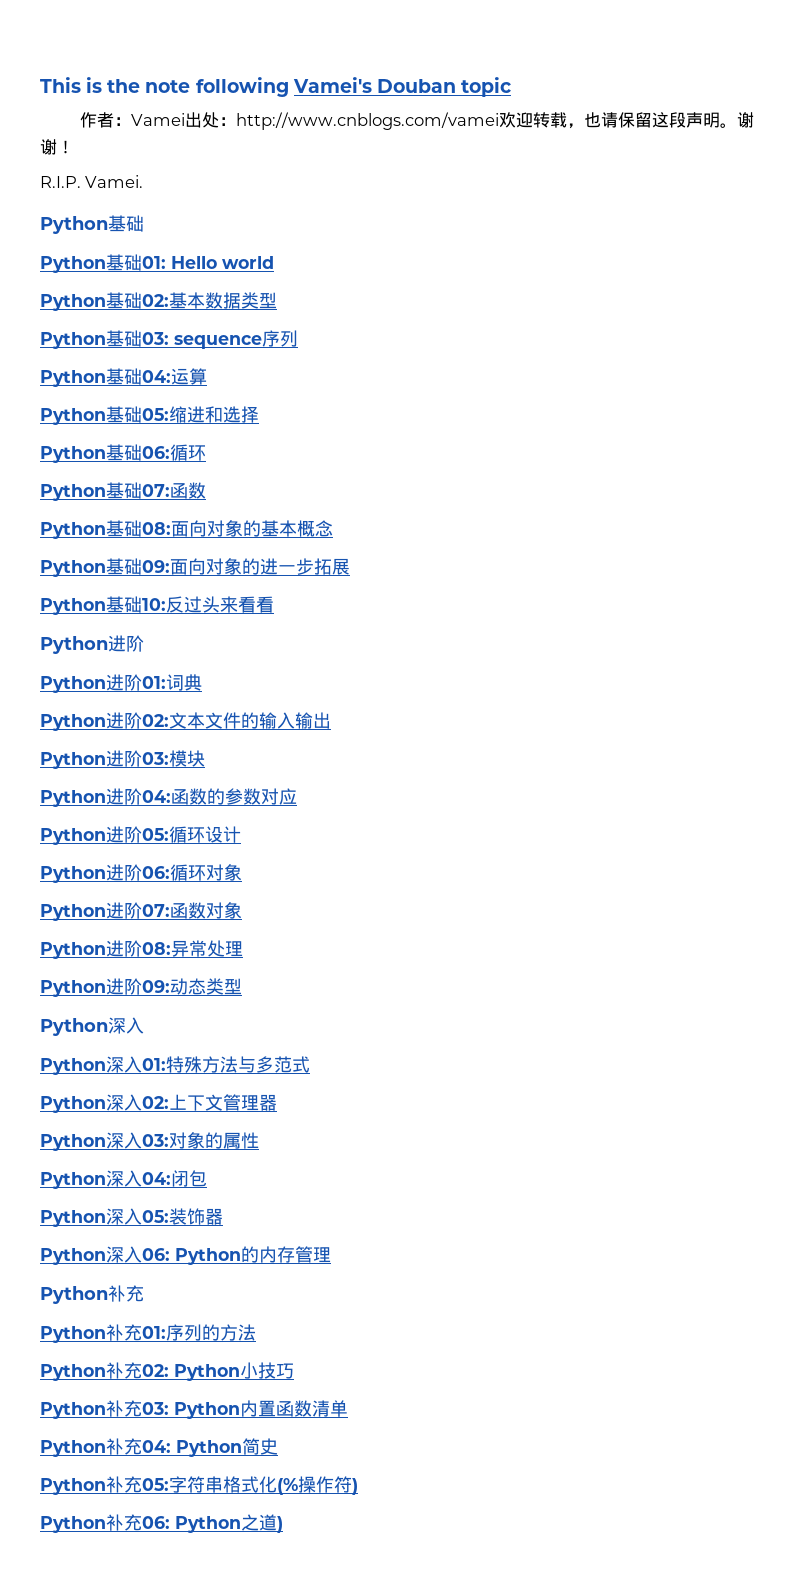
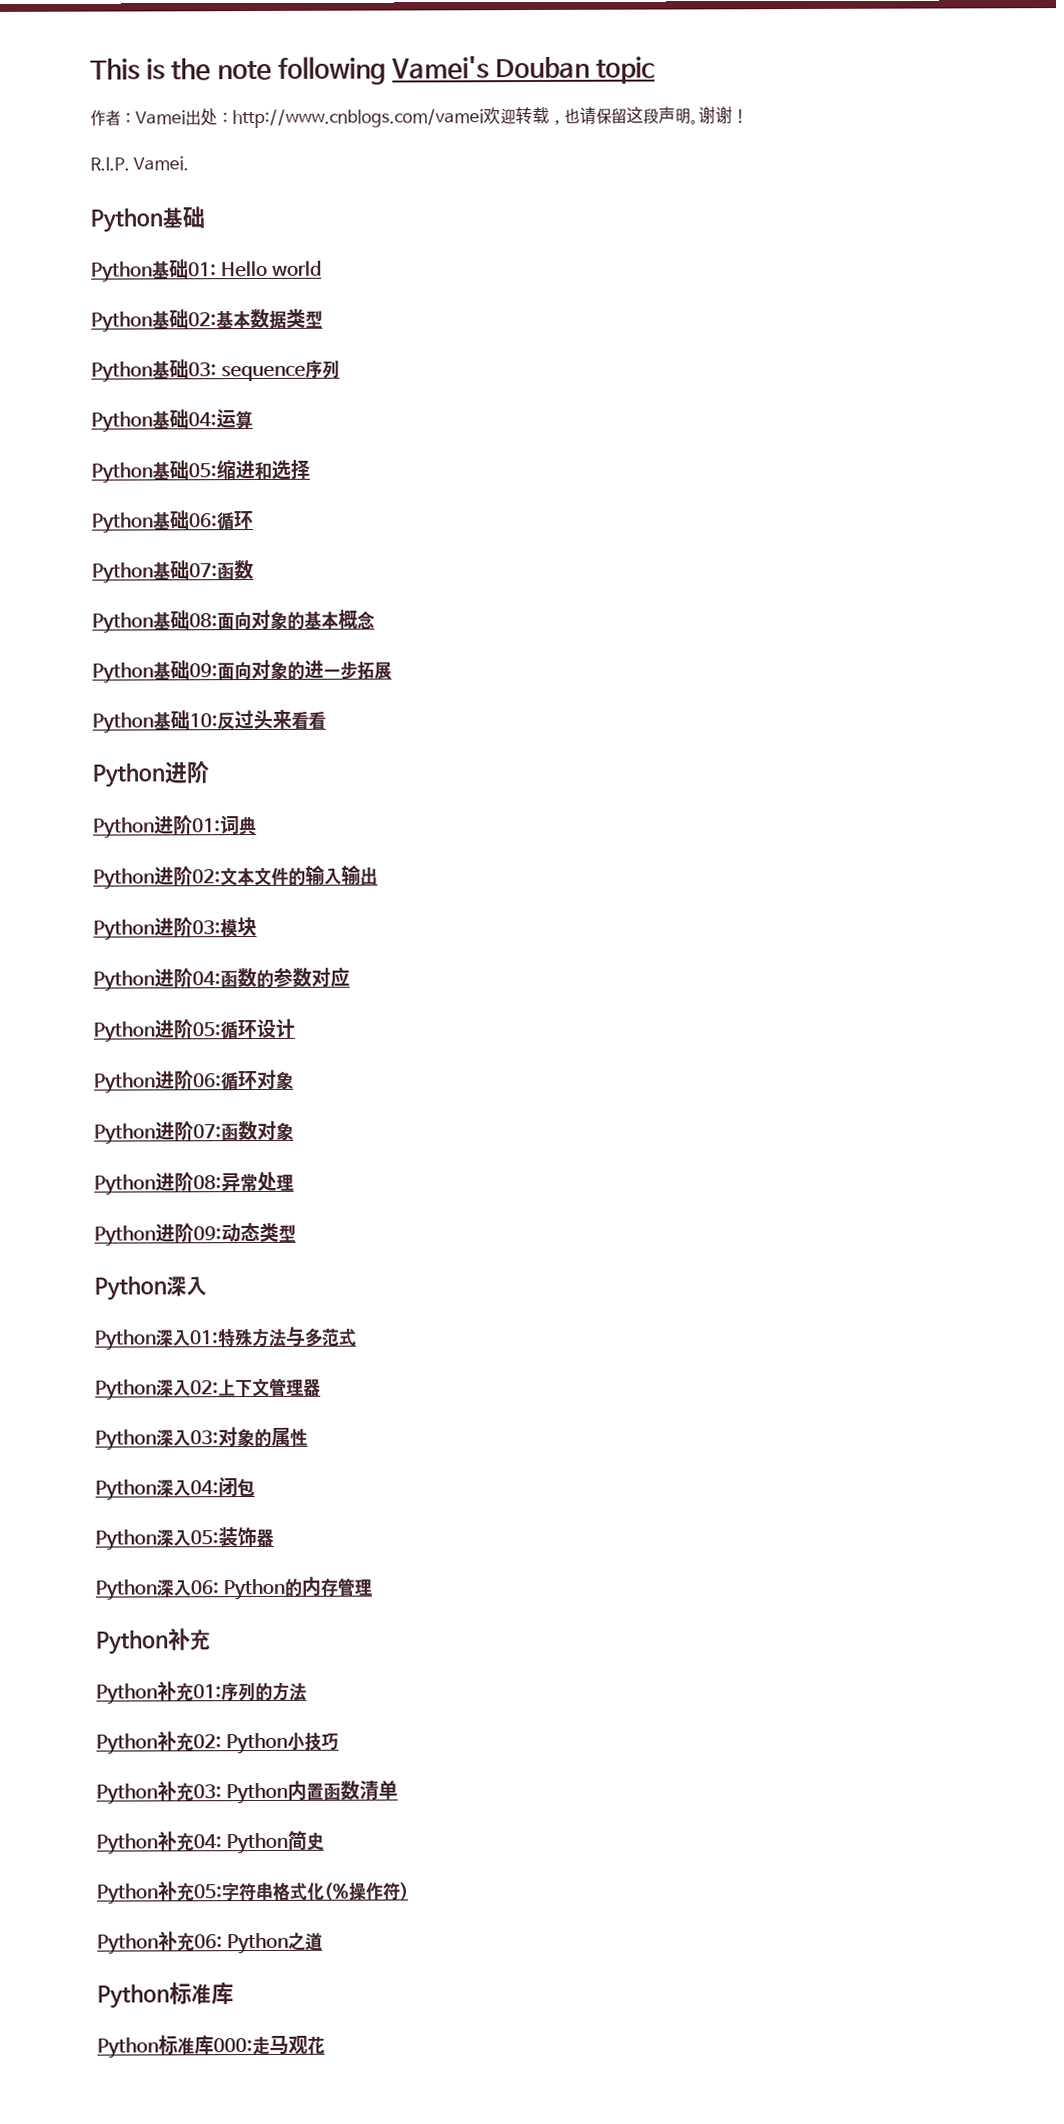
- Python补充06: Python之道)
+ Python补充06: Python之道
+ Python标准库
+ Python标准库000:走马观花

